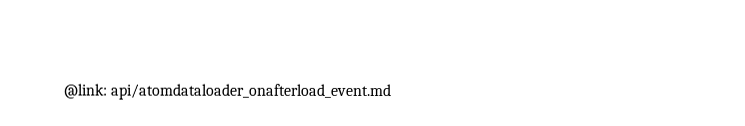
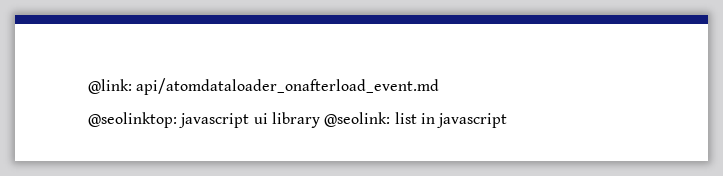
+ @seolinktop: javascript ui library @seolink: list in javascript

